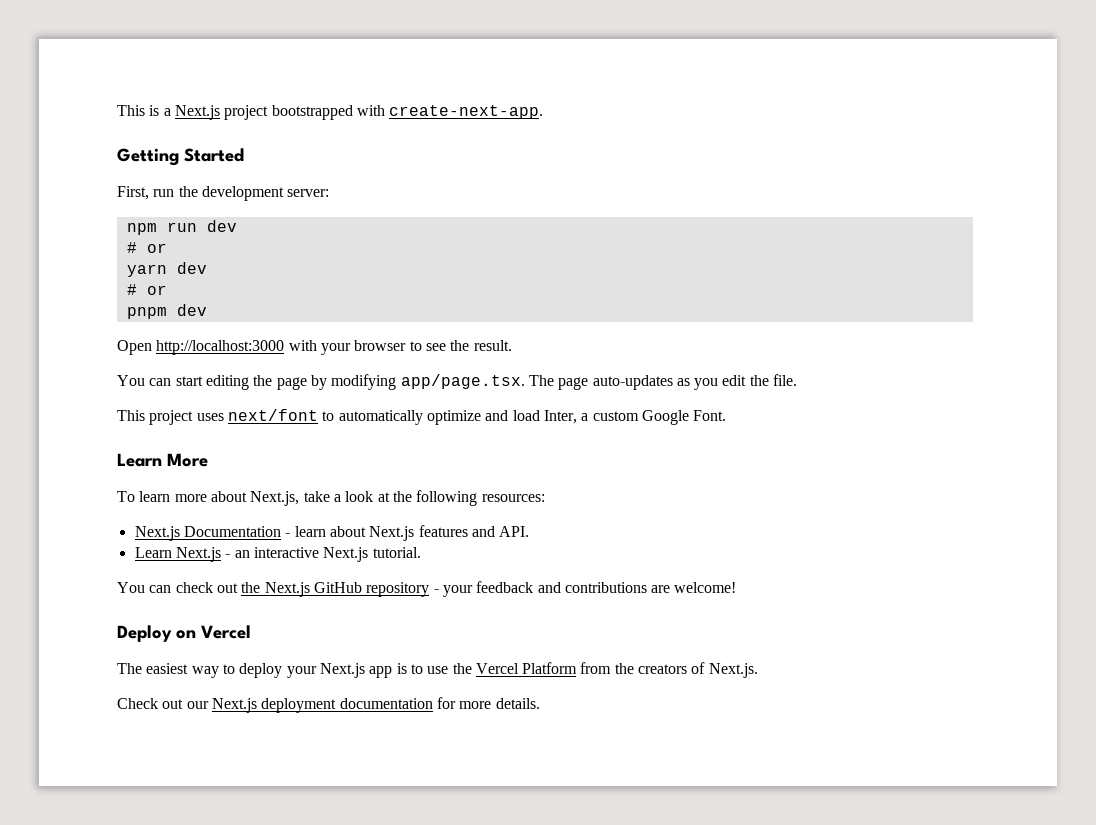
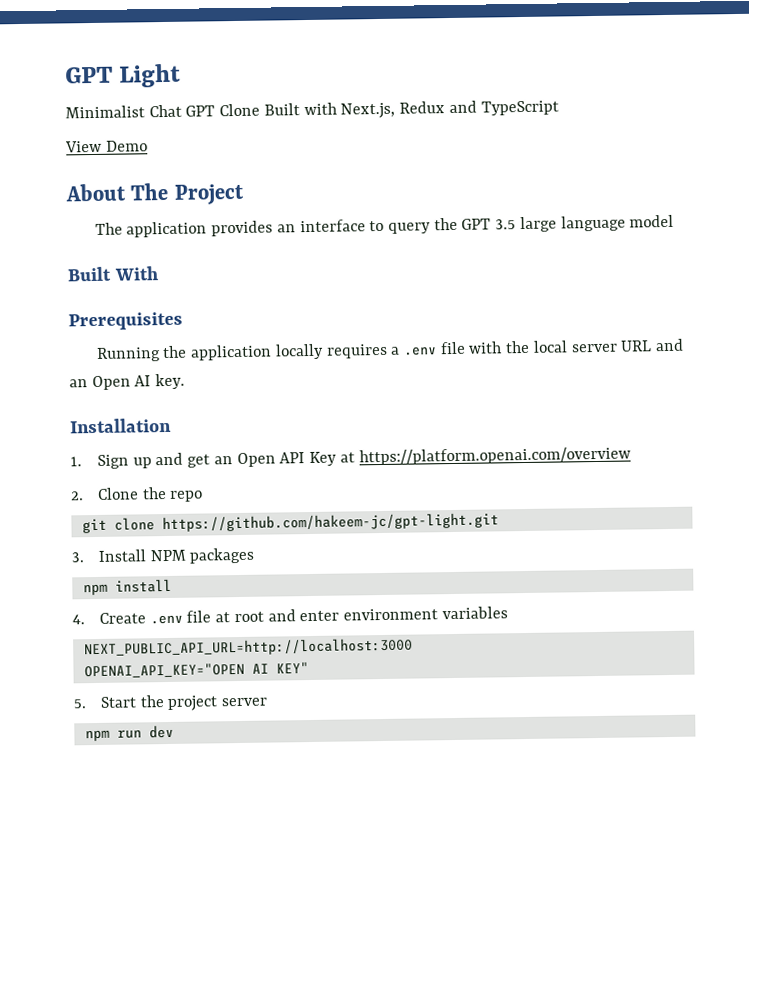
- This is a Next.js project bootstrapped with create-next-app.
- Getting Started
- First, run the development server:
+ GPT Light
+ Minimalist Chat GPT Clone Built with Next.js, Redux and TypeScript
+ View Demo
+ About The Project
+ The application provides an interface to query the GPT 3.5 large language model
+ Built With
+ Prerequisites
+ Running the application locally requires a .env file with the local server URL and an Open AI key.
+ Installation
+ 1. Sign up and get an Open API Key at https://platform.openai.com/overview
+ 2. Clone the repo
+ git clone https://github.com/hakeem-jc/gpt-light.git
+ 3. Install NPM packages
+ npm install
+ 4. Create .env file at root and enter environment variables
+ NEXT_PUBLIC_API_URL=http://localhost:3000
+ OPENAI_API_KEY="OPEN AI KEY"
+ 5. Start the project server
  npm run dev
- # or
- yarn dev
- # or
- pnpm dev
- Open http://localhost:3000 with your browser to see the result.
- You can start editing the page by modifying app/page.tsx. The page auto-updates as you edit the file.
- This project uses next/font to automatically optimize and load Inter, a custom Google Font.
- Learn More
- To learn more about Next.js, take a look at the following resources:
- Next.js Documentation - learn about Next.js features and API.
- Learn Next.js - an interactive Next.js tutorial.
- You can check out the Next.js GitHub repository - your feedback and contributions are welcome!
- Deploy on Vercel
- The easiest way to deploy your Next.js app is to use the Vercel Platform from the creators of Next.js.
- Check out our Next.js deployment documentation for more details.

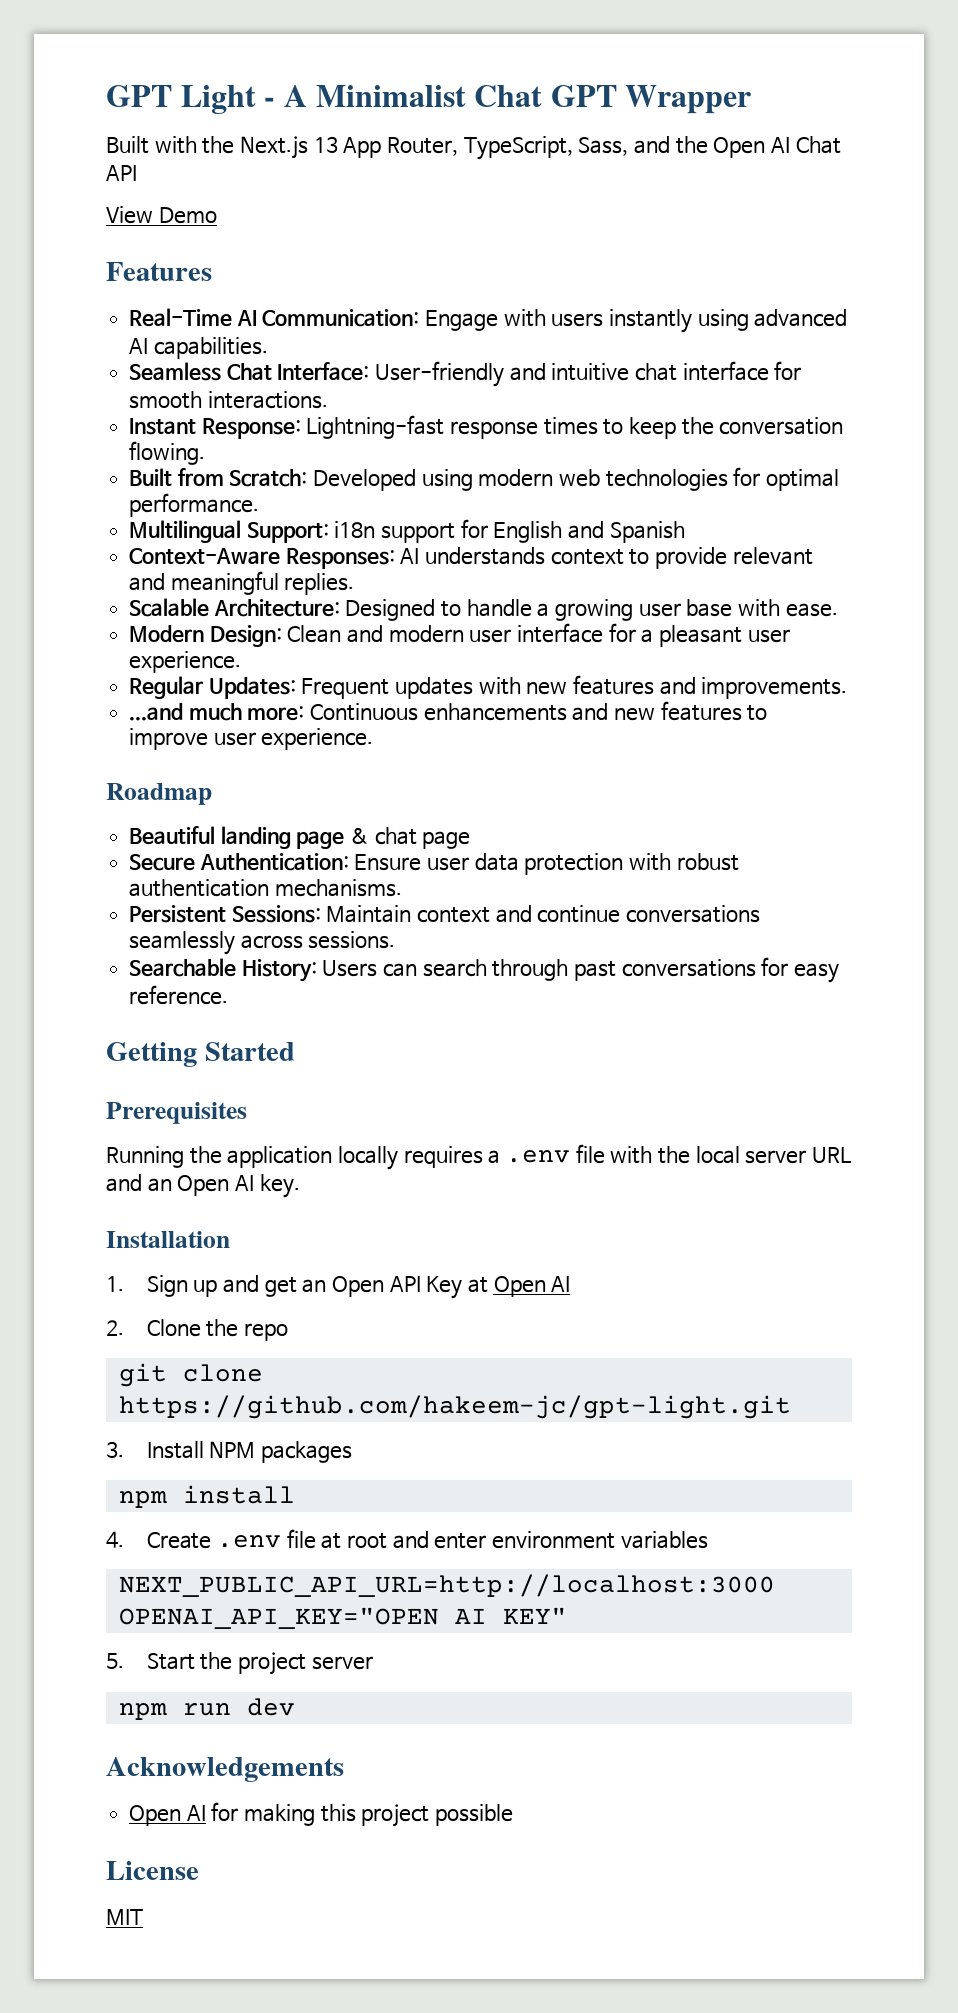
- GPT Light
- Minimalist Chat GPT Clone Built with Next.js, Redux and TypeScript
+ GPT Light - A Minimalist Chat GPT Wrapper
+ Built with the Next.js 13 App Router, TypeScript, Sass, and the Open AI Chat API
  View Demo
- About The Project
- The application provides an interface to query the GPT 3.5 large language model
- Built With
+ Features
+ Real-Time AI Communication: Engage with users instantly using advanced AI capabilities.
+ Seamless Chat Interface: User-friendly and intuitive chat interface for smooth interactions.
+ Instant Response: Lightning-fast response times to keep the conversation flowing.
+ Built from Scratch: Developed using modern web technologies for optimal performance.
+ Multilingual Support: i18n support for English and Spanish
+ Context-Aware Responses: AI understands context to provide relevant and meaningful replies.
+ Scalable Architecture: Designed to handle a growing user base with ease.
+ Modern Design: Clean and modern user interface for a pleasant user experience.
+ Regular Updates: Frequent updates with new features and improvements.
+ ...and much more: Continuous enhancements and new features to improve user experience.
+ Roadmap
+ Beautiful landing page & chat page
+ Secure Authentication: Ensure user data protection with robust authentication mechanisms.
+ Persistent Sessions: Maintain context and continue conversations seamlessly across sessions.
+ Searchable History: Users can search through past conversations for easy reference.
+ Getting Started
- 1. Sign up and get an Open API Key at https://platform.openai.com/overview
+ 1. Sign up and get an Open API Key at Open AI
+ Acknowledgements
+ Open AI for making this project possible
+ License
+ MIT

